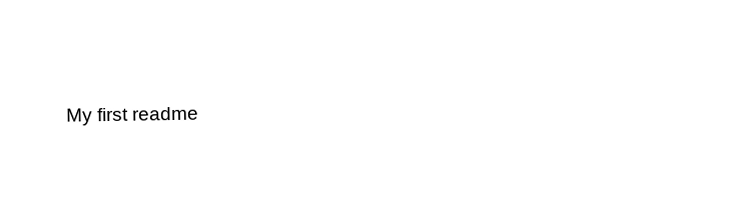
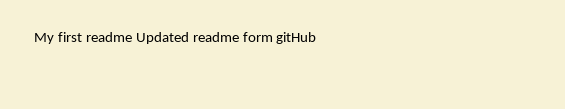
- My first readme
+ My first readme Updated readme form gitHub

